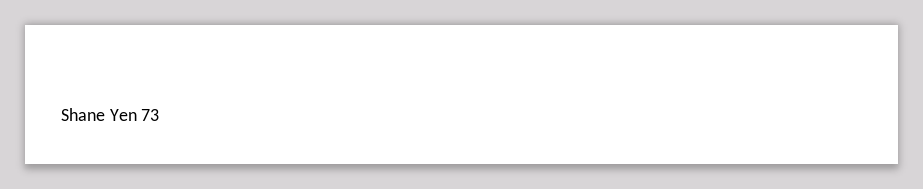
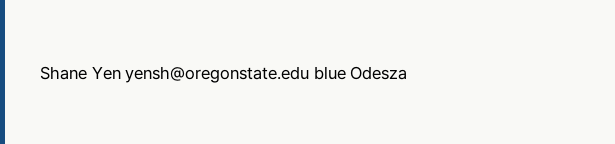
- Shane Yen 73
+ Shane Yen yensh@oregonstate.edu blue Odesza

